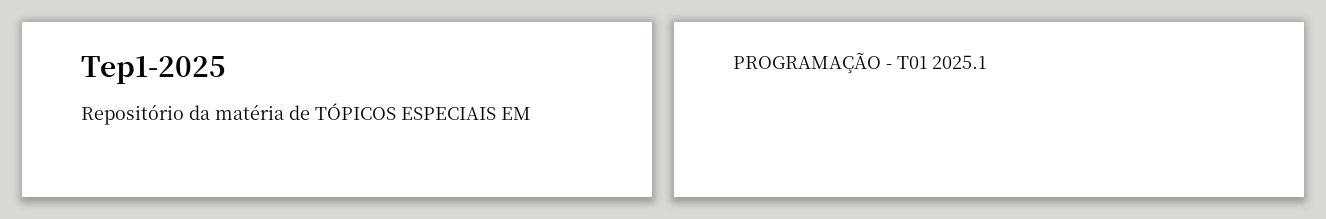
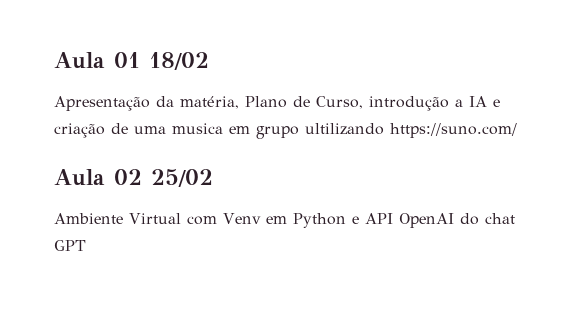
- Tep1-2025
- Repositório da matéria de TÓPICOS ESPECIAIS EM PROGRAMAÇÃO - T01 2025.1
+ Aula 01 18/02
+ Apresentação da matéria, Plano de Curso, introdução a IA e criação de uma musica em grupo ultilizando https://suno.com/
+ Aula 02 25/02
+ Ambiente Virtual com Venv em Python e API OpenAI do chat GPT

